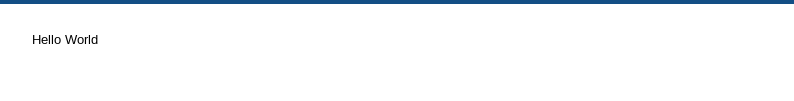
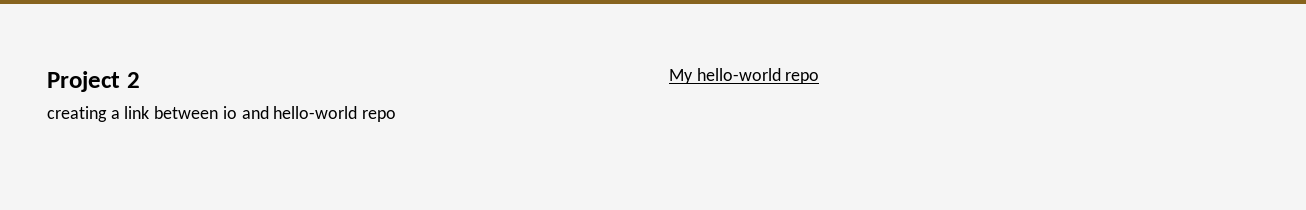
- Hello World
+ Project 2
+ creating a link between io and hello-world repo
+ My hello-world repo

